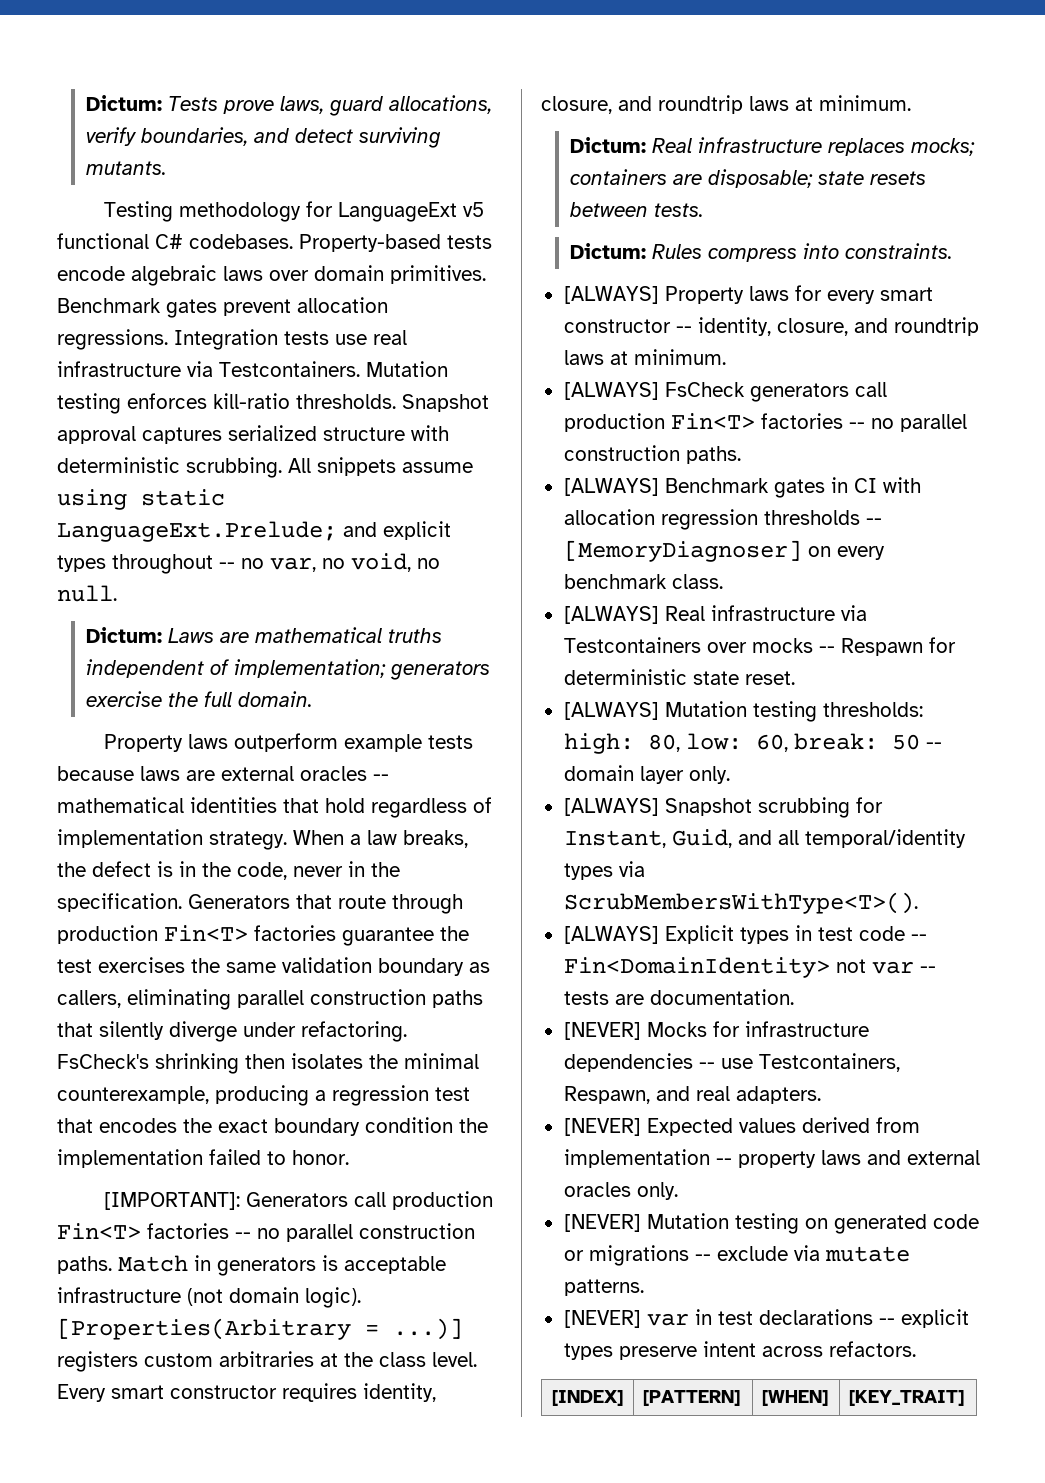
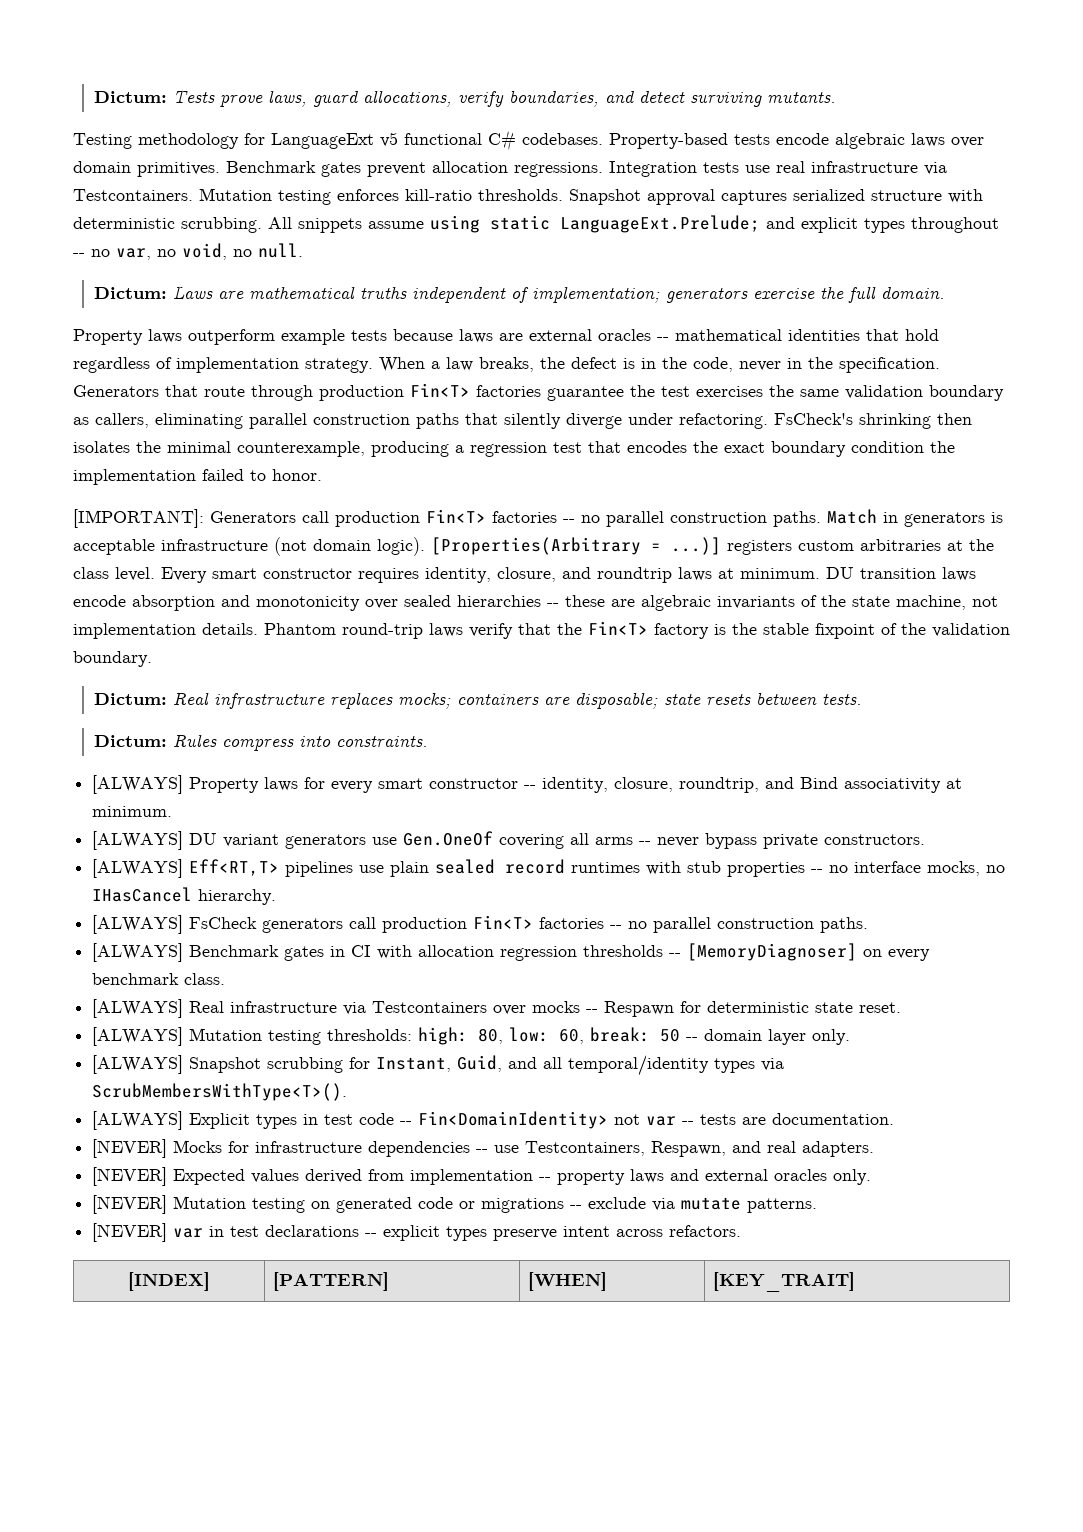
+ DU transition laws encode absorption and monotonicity over sealed hierarchies -- these are algebraic invariants of the state machine, not implementation details. Phantom round-trip laws verify that the Fin<T> factory is the stable fixpoint of the validation boundary.
- [ALWAYS] Property laws for every smart constructor -- identity, closure, and roundtrip laws at minimum.
+ [ALWAYS] Property laws for every smart constructor -- identity, closure, roundtrip, and Bind associativity at minimum.
+ [ALWAYS] DU variant generators use Gen.OneOf covering all arms -- never bypass private constructors.
+ [ALWAYS] Eff<RT,T> pipelines use plain sealed record runtimes with stub properties -- no interface mocks, no IHasCancel hierarchy.

